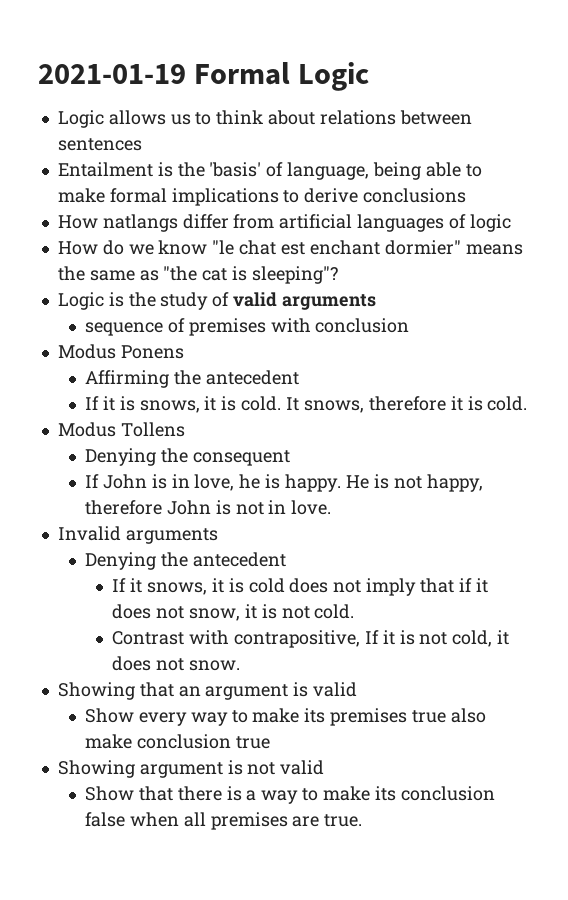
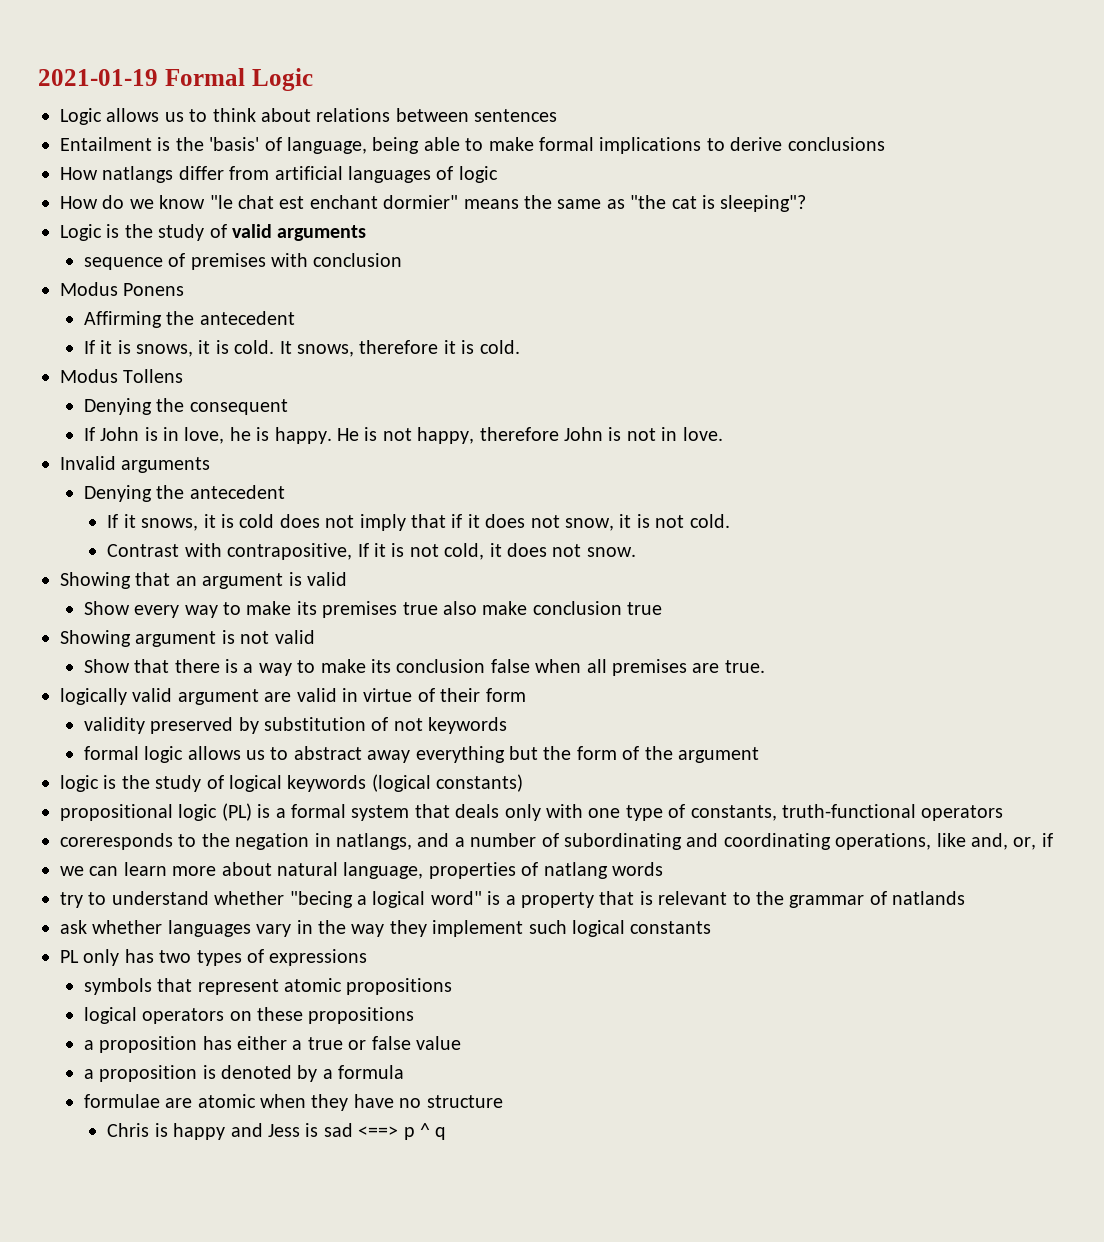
+ logically valid argument are valid in virtue of their form
+ validity preserved by substitution of not keywords
+ formal logic allows us to abstract away everything but the form of the argument
+ logic is the study of logical keywords (logical constants)
+ propositional logic (PL) is a formal system that deals only with one type of constants, truth-functional operators
+ coreresponds to the negation in natlangs, and a number of subordinating and coordinating operations, like and, or, if
+ we can learn more about natural language, properties of natlang words
+ try to understand whether "becing a logical word" is a property that is relevant to the grammar of natlands
+ ask whether languages vary in the way they implement such logical constants
+ PL only has two types of expressions
+ symbols that represent atomic propositions
+ logical operators on these propositions
+ a proposition has either a true or false value
+ a proposition is denoted by a formula
+ formulae are atomic when they have no structure
+ Chris is happy and Jess is sad <==> p ^ q

